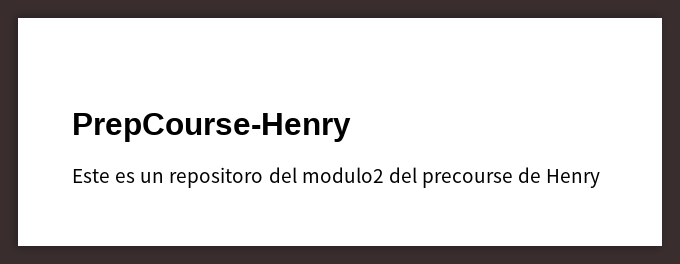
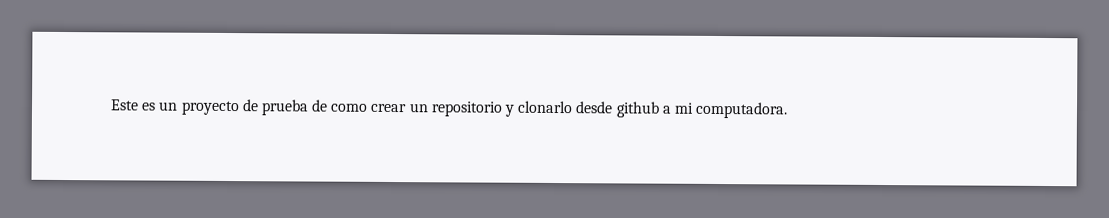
- PrepCourse-Henry
- Este es un repositoro del modulo2 del precourse de Henry
+ Este es un proyecto de prueba de como crear un repositorio y clonarlo desde github a mi computadora.

